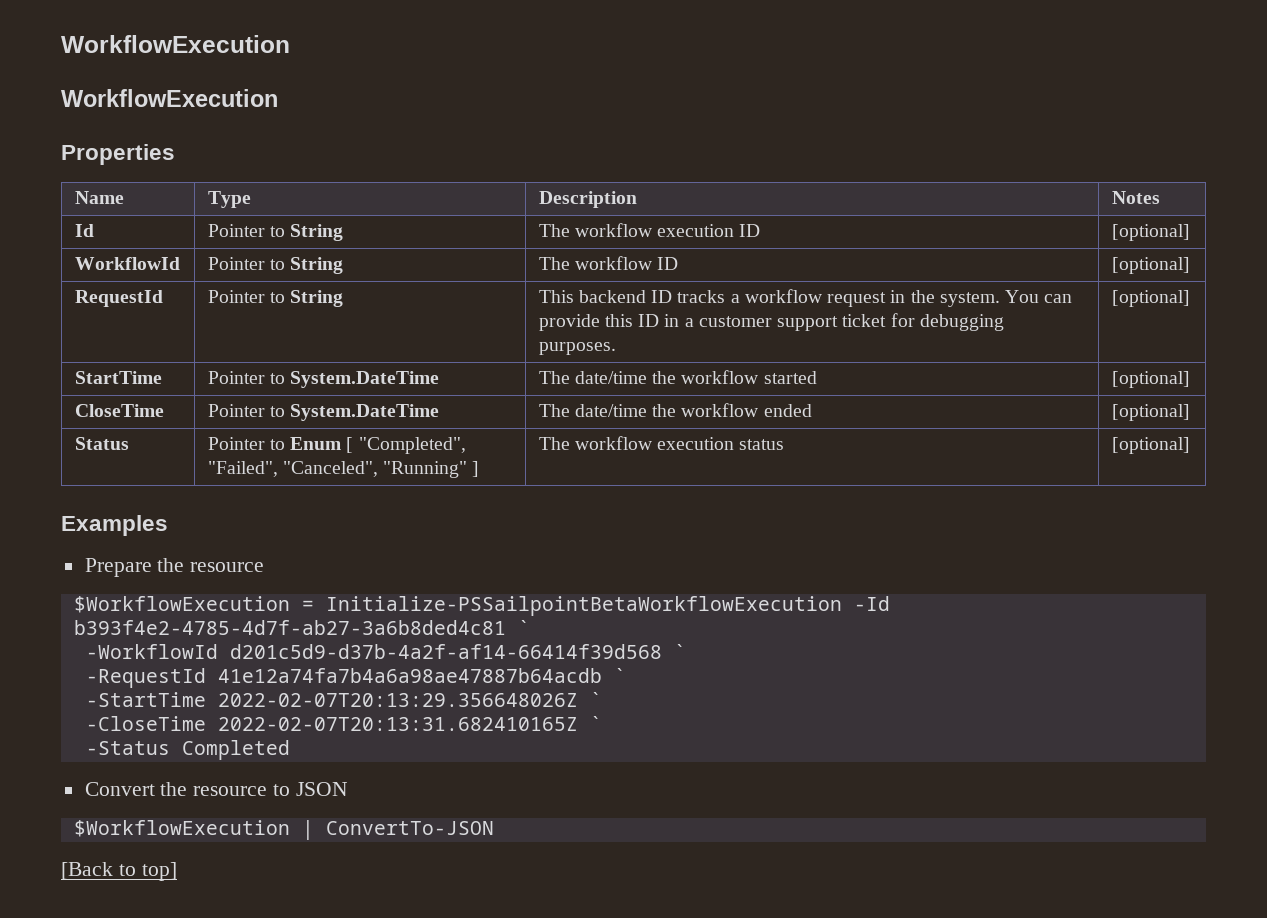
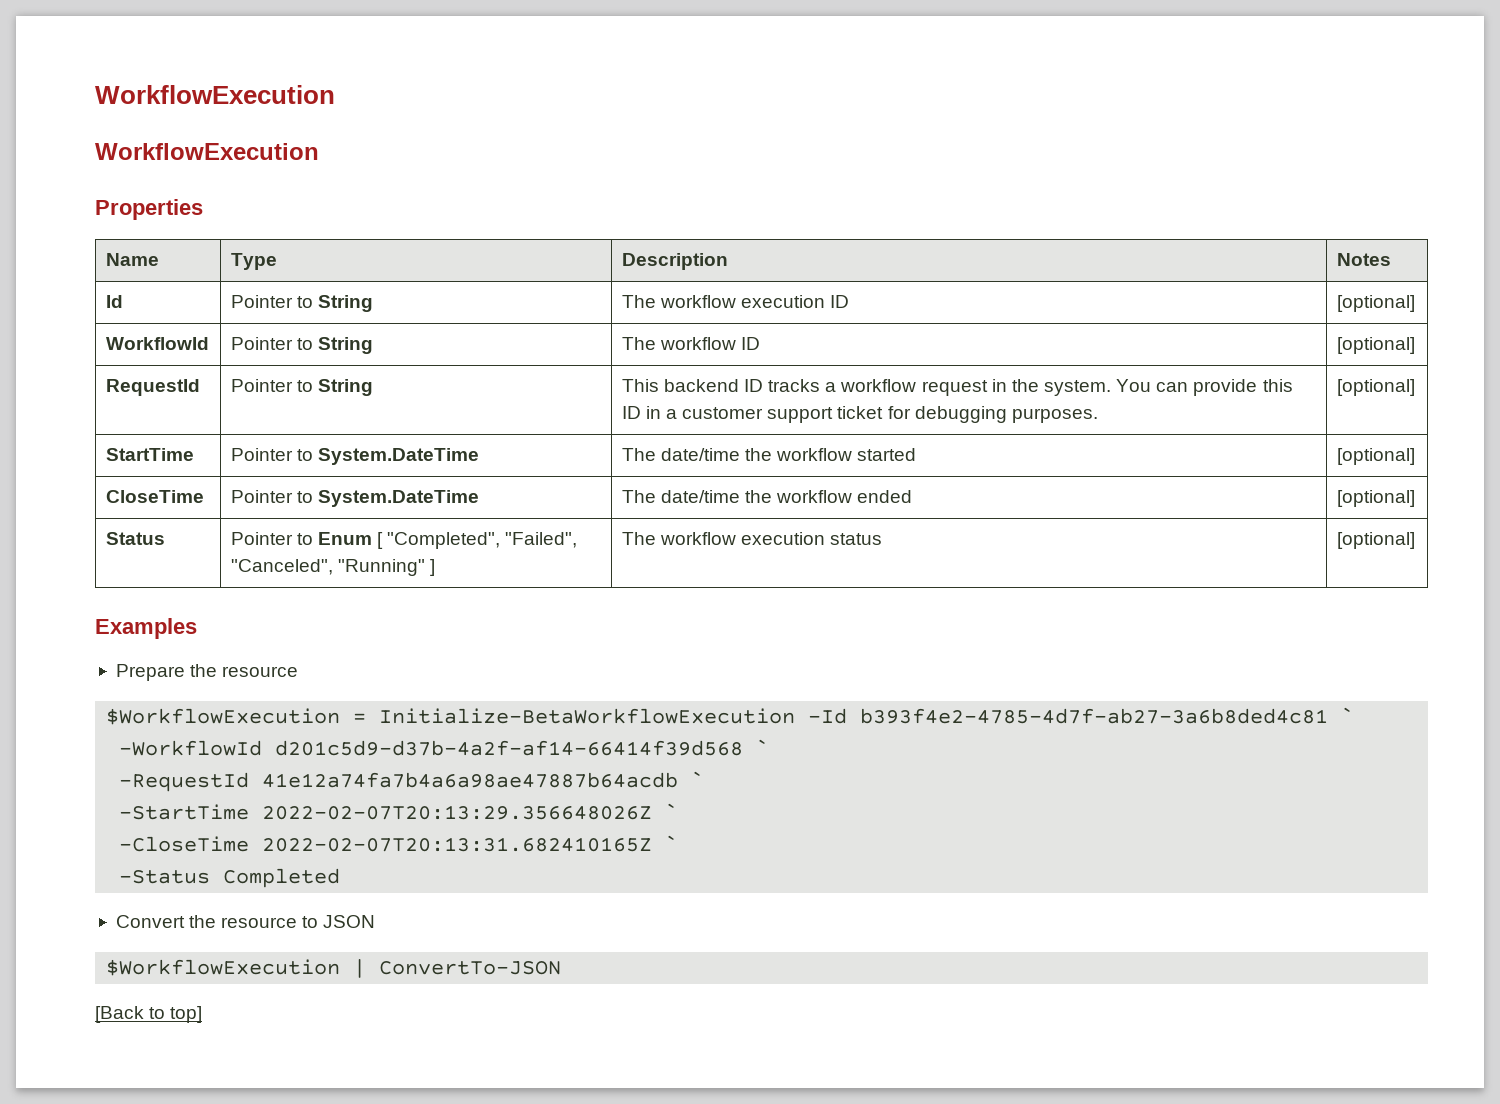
- $WorkflowExecution = Initialize-PSSailpointBetaWorkflowExecution -Id b393f4e2-4785-4d7f-ab27-3a6b8ded4c81 `
+ $WorkflowExecution = Initialize-BetaWorkflowExecution -Id b393f4e2-4785-4d7f-ab27-3a6b8ded4c81 `

